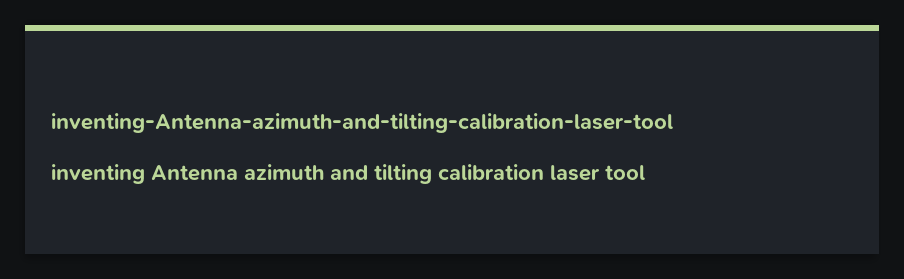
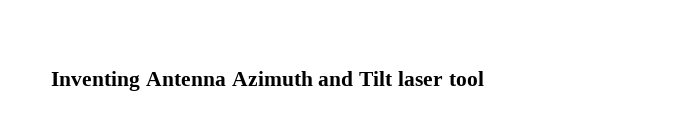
- inventing-Antenna-azimuth-and-tilting-calibration-laser-tool
- inventing Antenna azimuth and tilting calibration laser tool
+ Inventing Antenna Azimuth and Tilt laser tool

